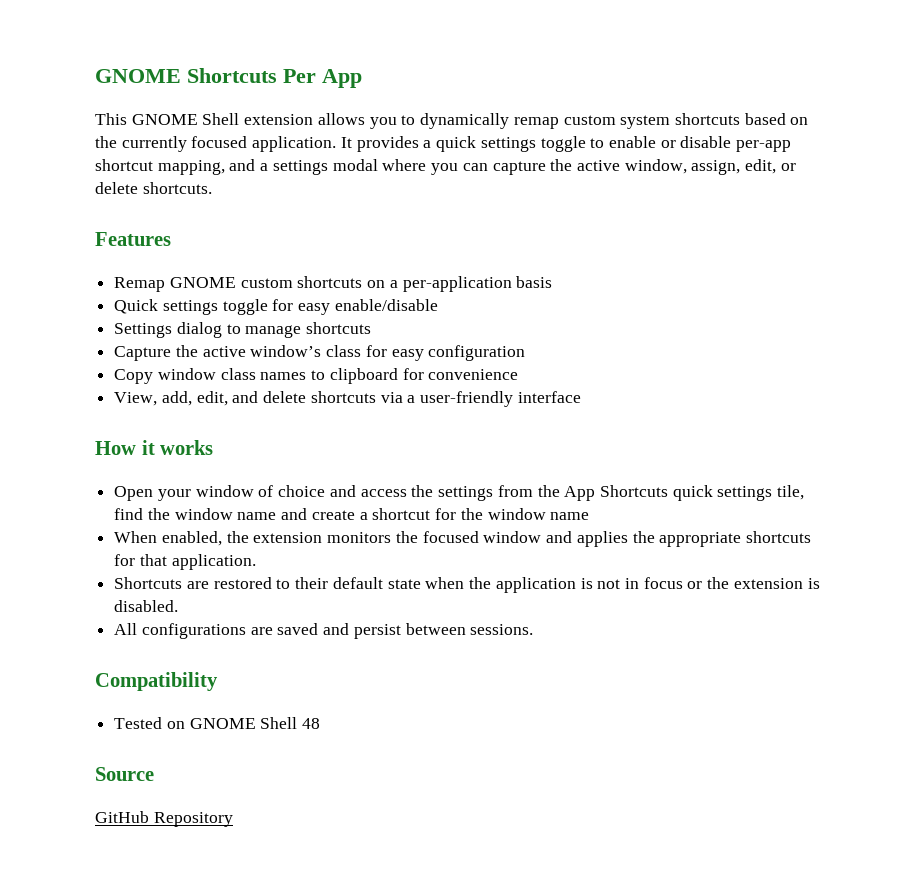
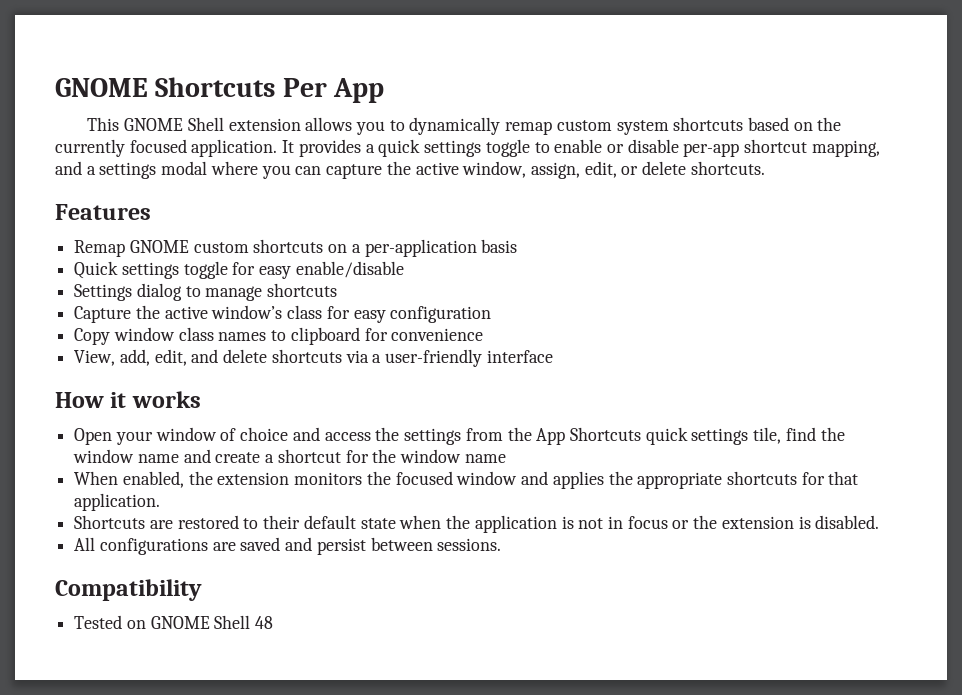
- Source
- GitHub Repository

